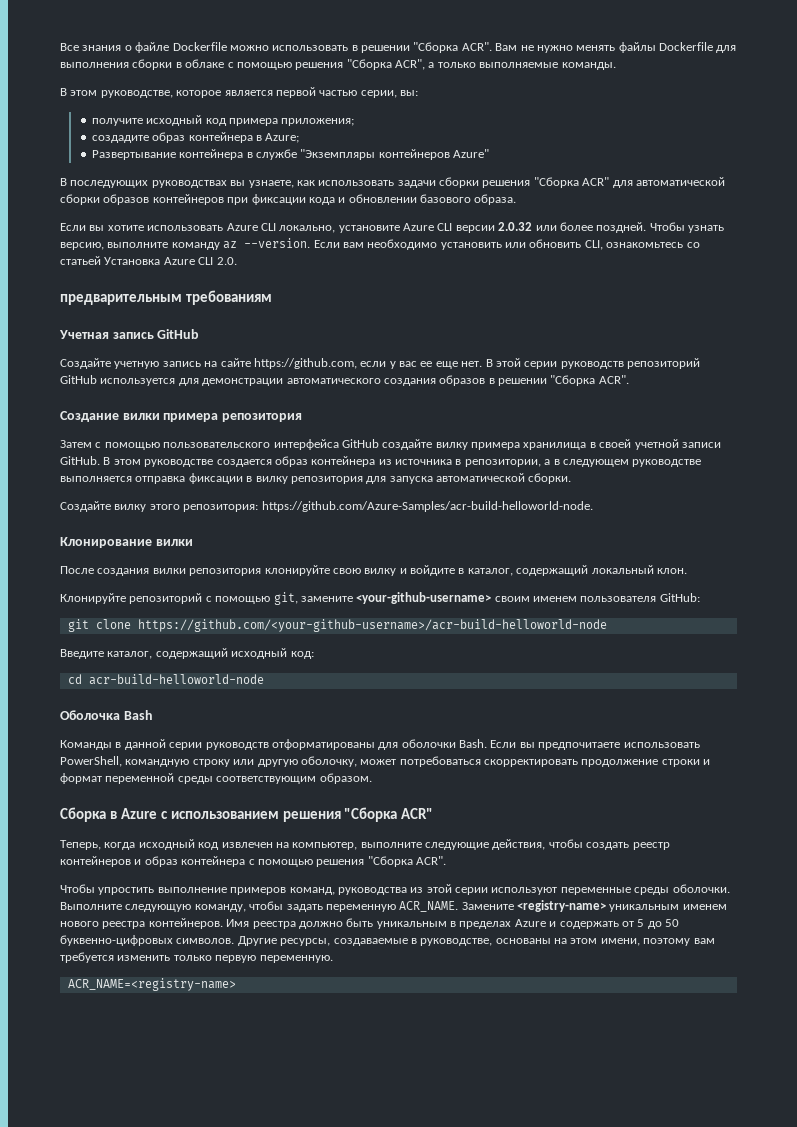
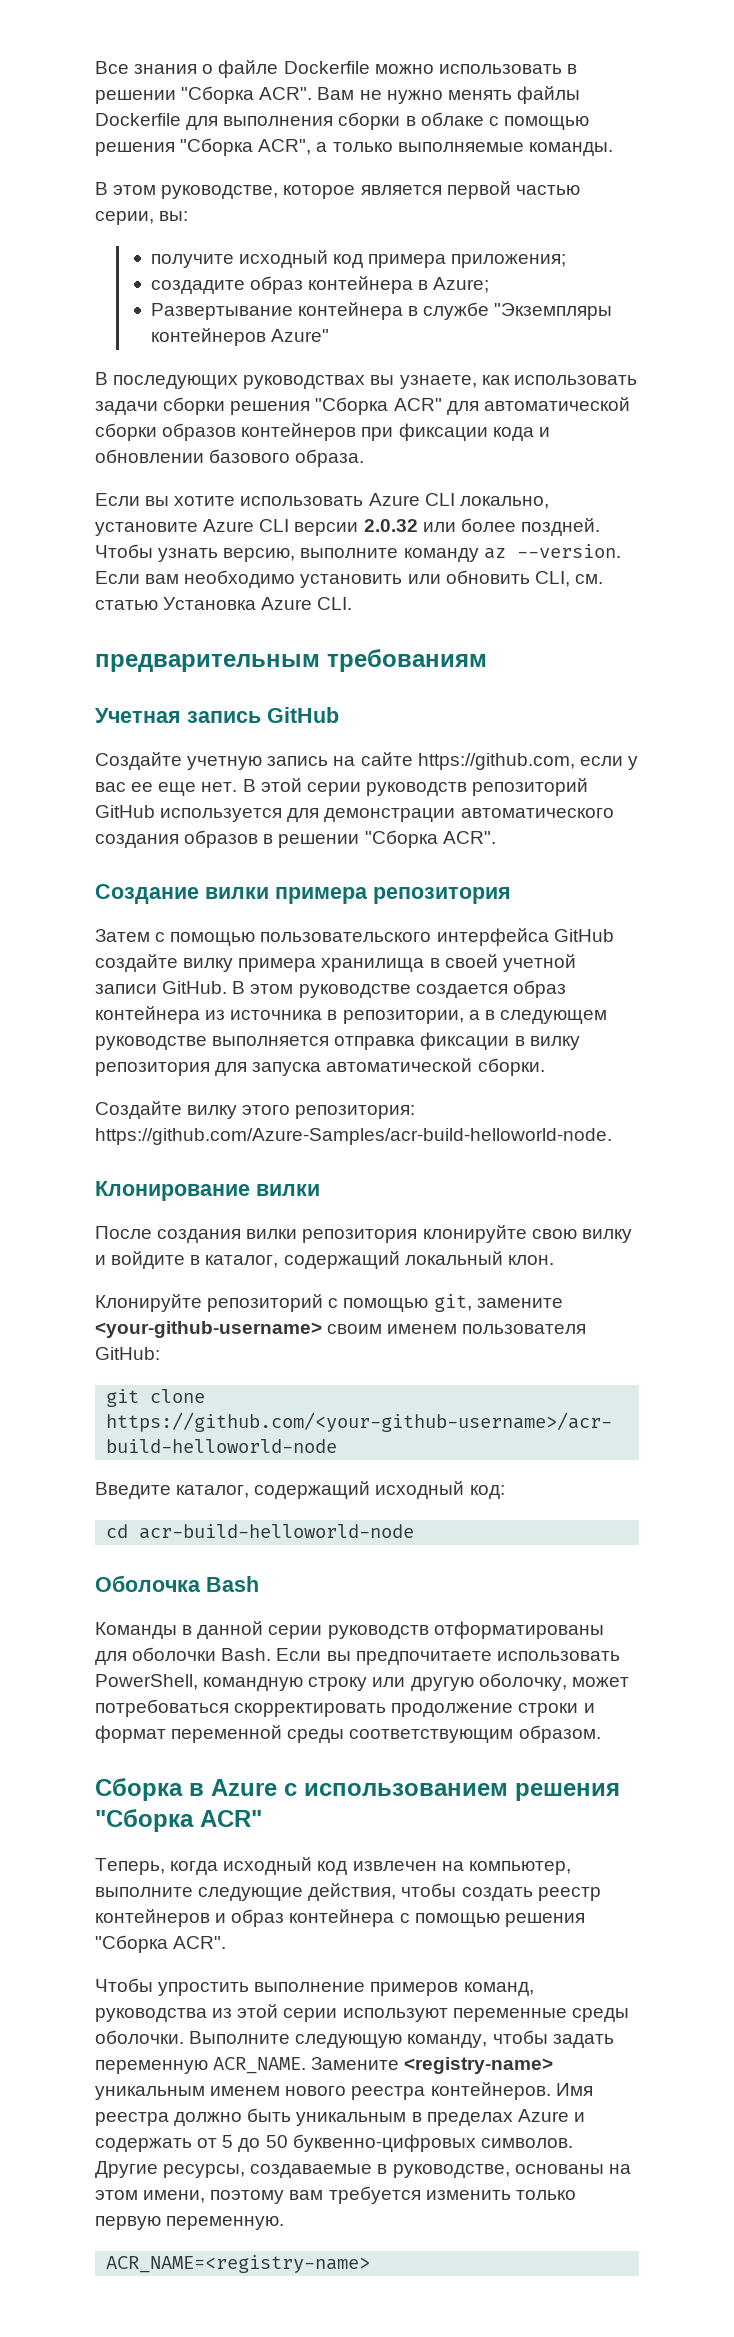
- Если вам необходимо установить или обновить CLI, ознакомьтесь со статьей Установка Azure CLI 2.0.
+ Если вам необходимо установить или обновить CLI, см. статью Установка Azure CLI.

